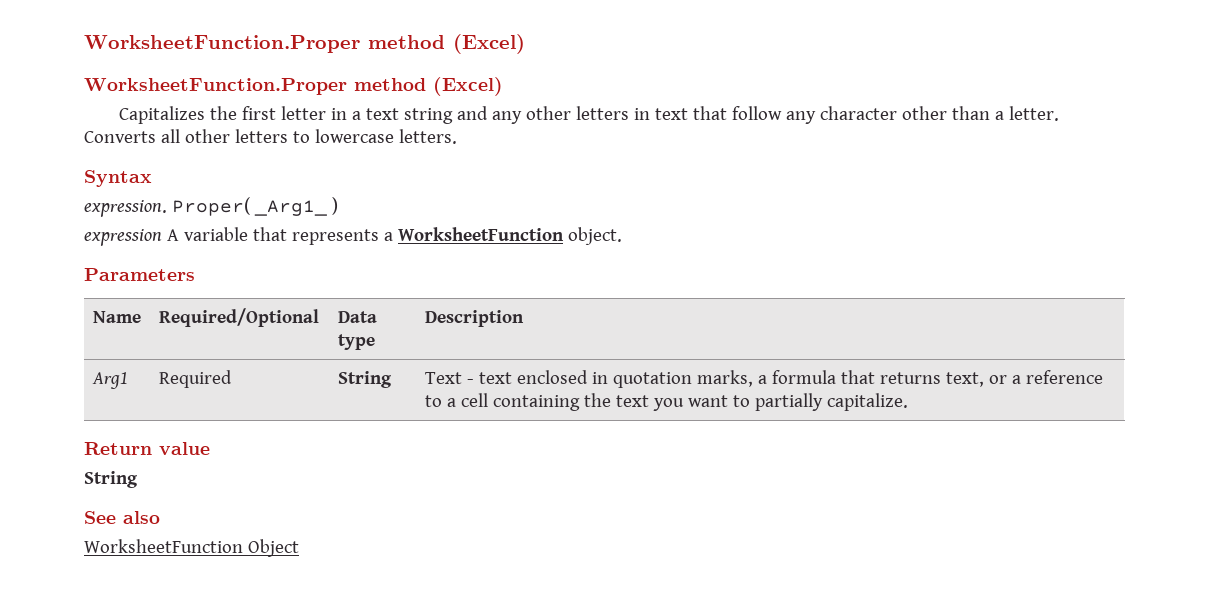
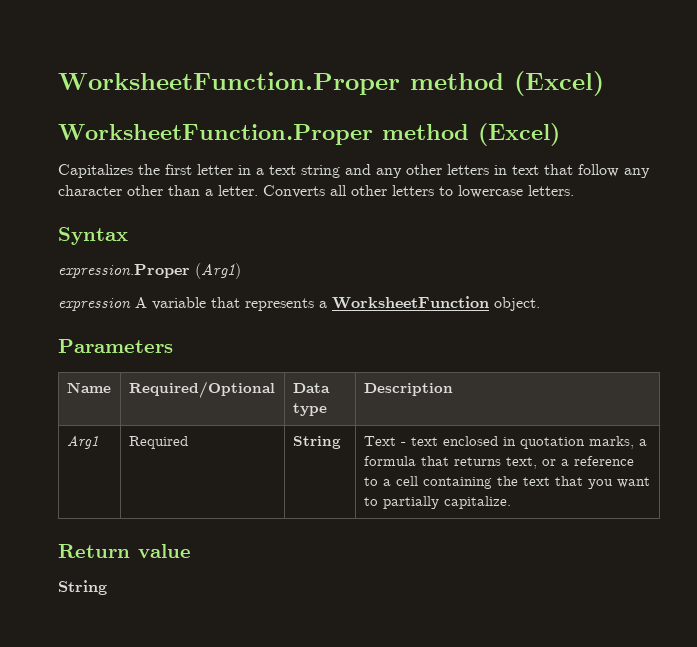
- expression. Proper( _Arg1_ )
+ expression.Proper (Arg1)
- Arg1 | Required | String | Text - text enclosed in quotation marks, a formula that returns text, or a reference to a cell containing the text you want to partially capitalize.
+ Arg1 | Required | String | Text - text enclosed in quotation marks, a formula that returns text, or a reference to a cell containing the text that you want to partially capitalize.
- See also
- WorksheetFunction Object

